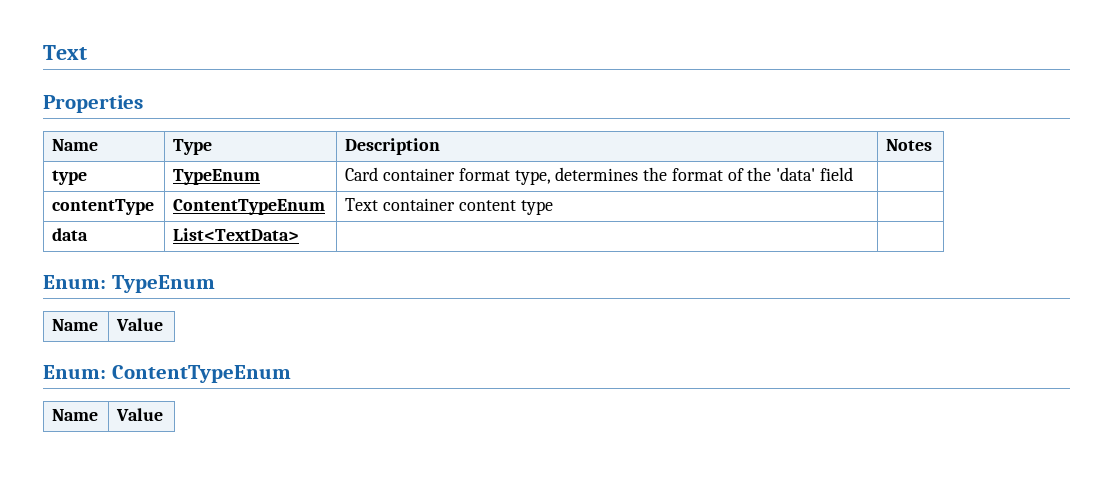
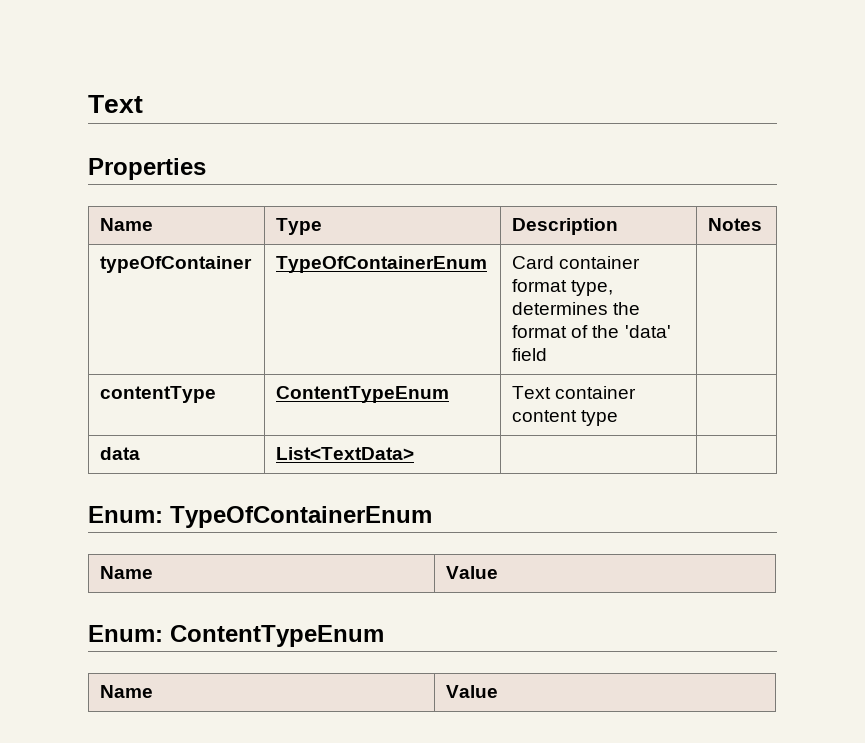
- type | TypeEnum | Card container format type, determines the format of the 'data' field |
+ typeOfContainer | TypeOfContainerEnum | Card container format type, determines the format of the 'data' field |
- Enum: TypeEnum
+ Enum: TypeOfContainerEnum

